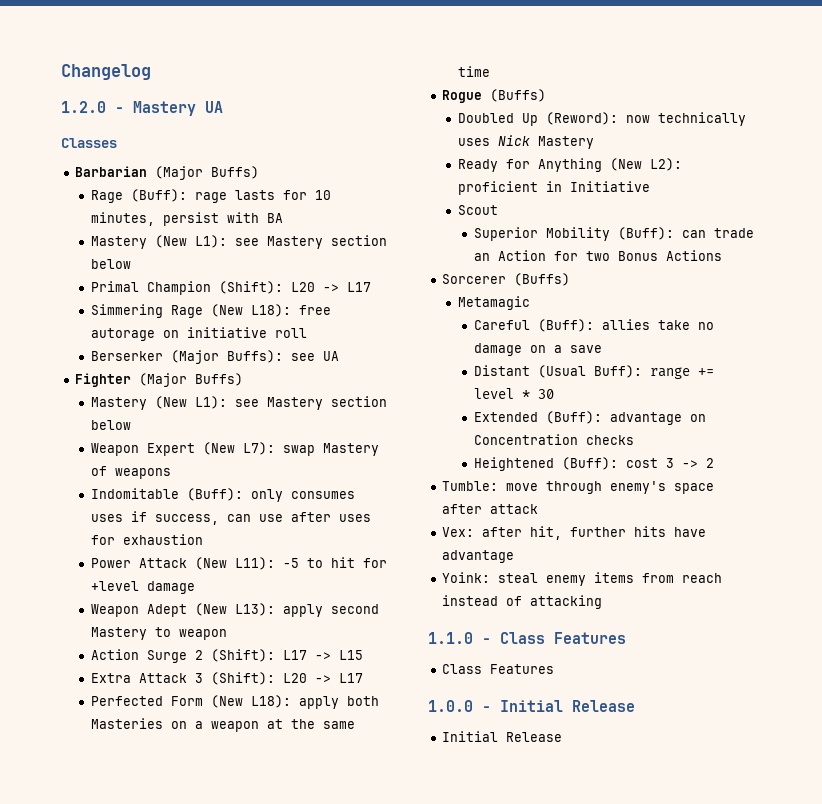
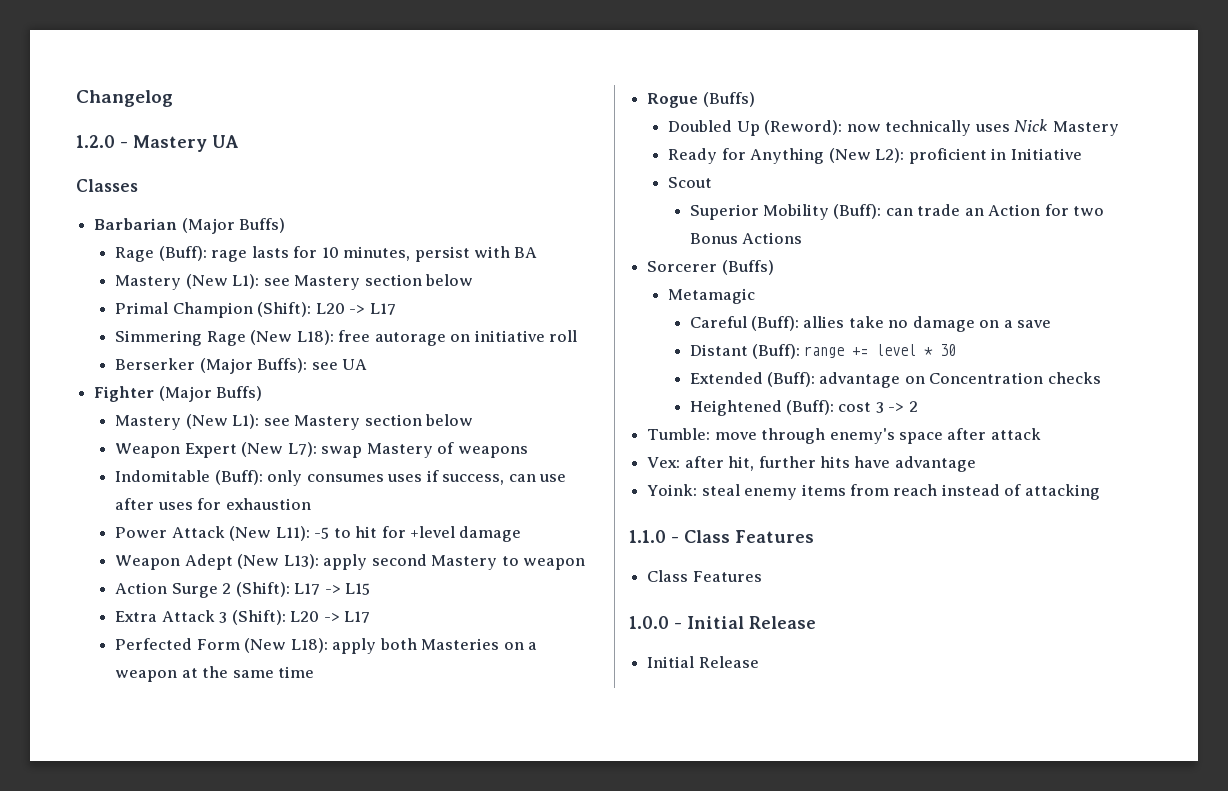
- Distant (Usual Buff): range += level * 30
+ Distant (Buff): range += level * 30

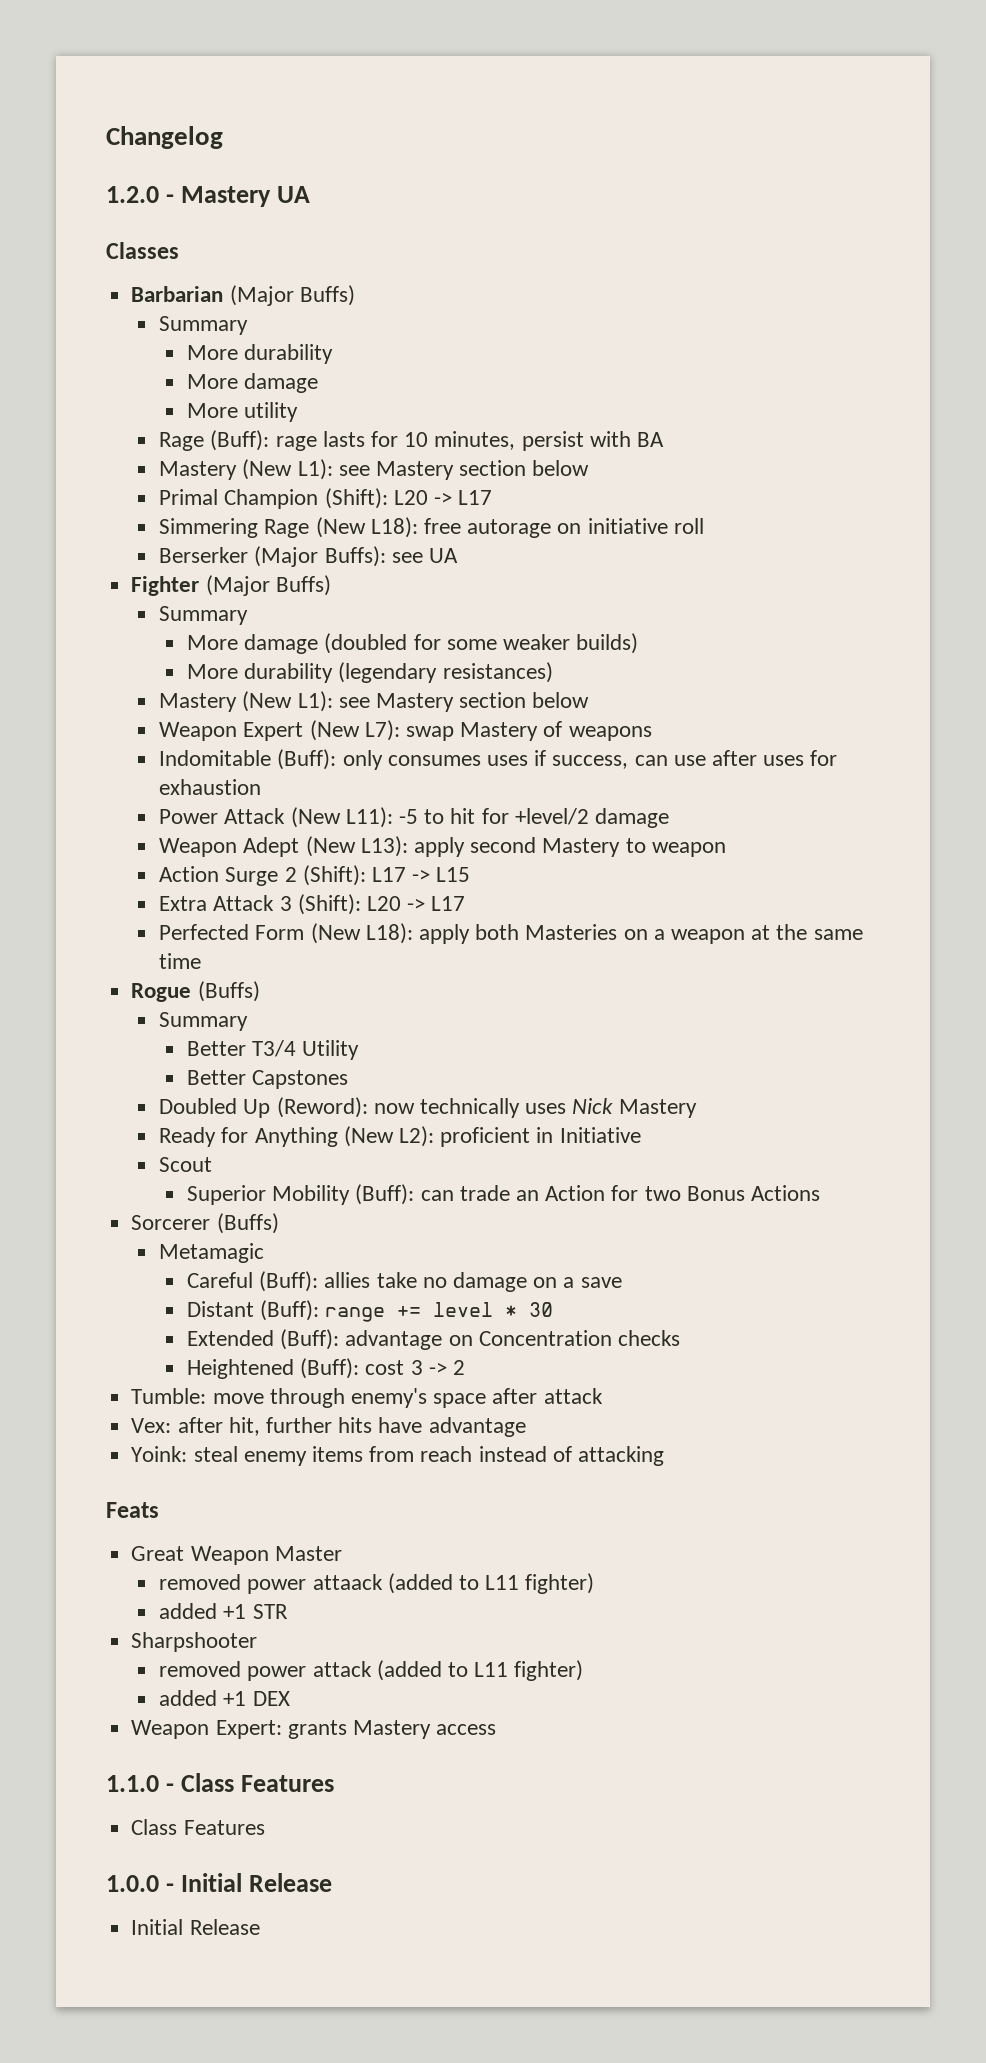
  Barbarian (Major Buffs)
+ Summary
+ More durability
+ More damage
+ More utility
  Fighter (Major Buffs)
+ Summary
+ More damage (doubled for some weaker builds)
+ More durability (legendary resistances)
- Power Attack (New L11): -5 to hit for +level damage
+ Power Attack (New L11): -5 to hit for +level/2 damage
  Rogue (Buffs)
+ Summary
+ Better T3/4 Utility
+ Better Capstones
+ Feats
+ Great Weapon Master
+ removed power attaack (added to L11 fighter)
+ added +1 STR
+ Sharpshooter
+ removed power attack (added to L11 fighter)
+ added +1 DEX
+ Weapon Expert: grants Mastery access

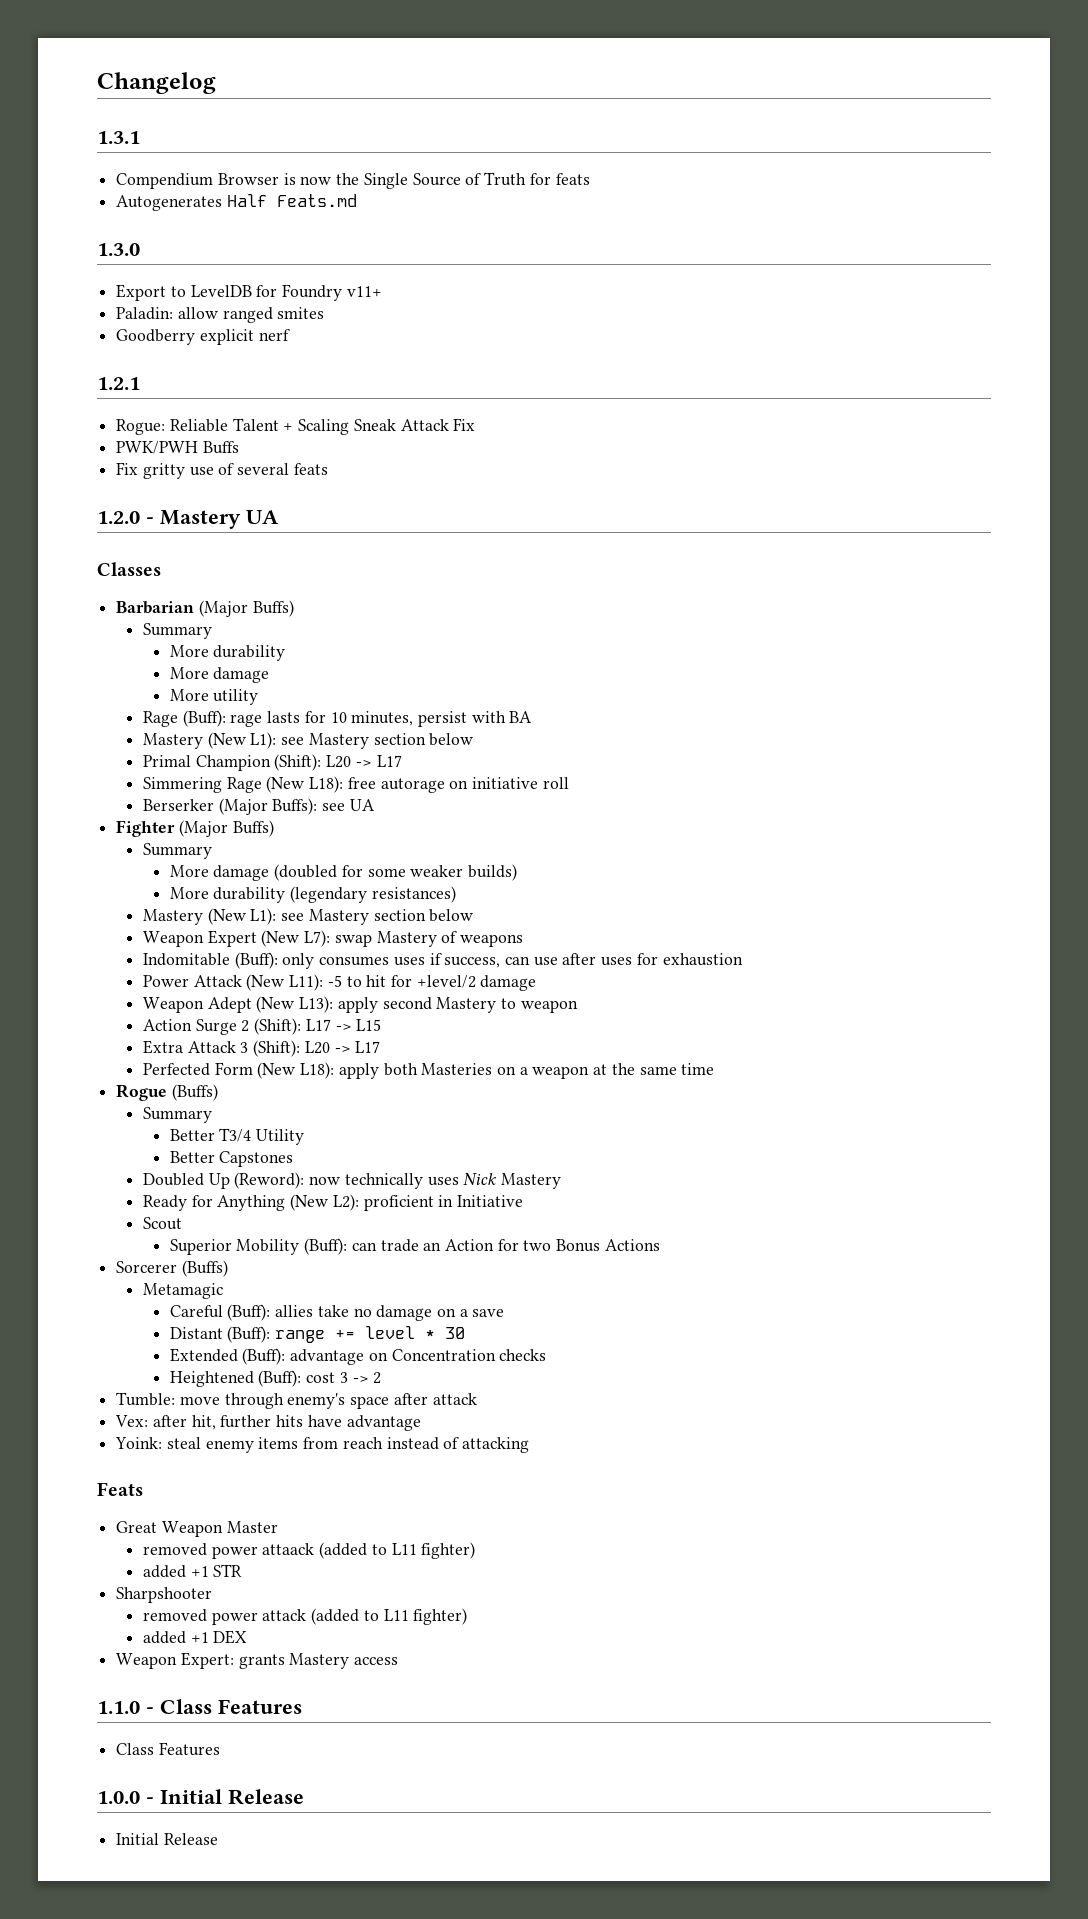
+ 1.3.1
+ Compendium Browser is now the Single Source of Truth for feats
+ Autogenerates Half Feats.md
+ 1.3.0
+ Export to LevelDB for Foundry v11+
+ Paladin: allow ranged smites
+ Goodberry explicit nerf
+ 1.2.1
+ Rogue: Reliable Talent + Scaling Sneak Attack Fix
+ PWK/PWH Buffs
+ Fix gritty use of several feats

